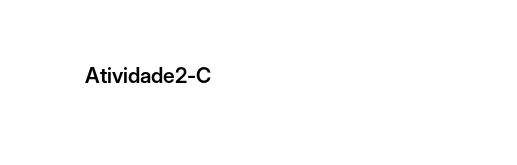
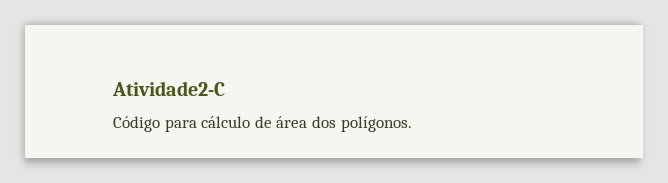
+ Código para cálculo de área dos polígonos.

